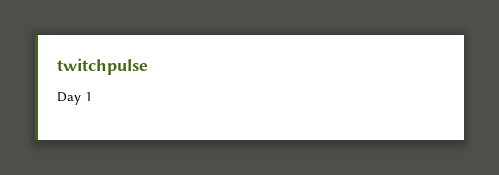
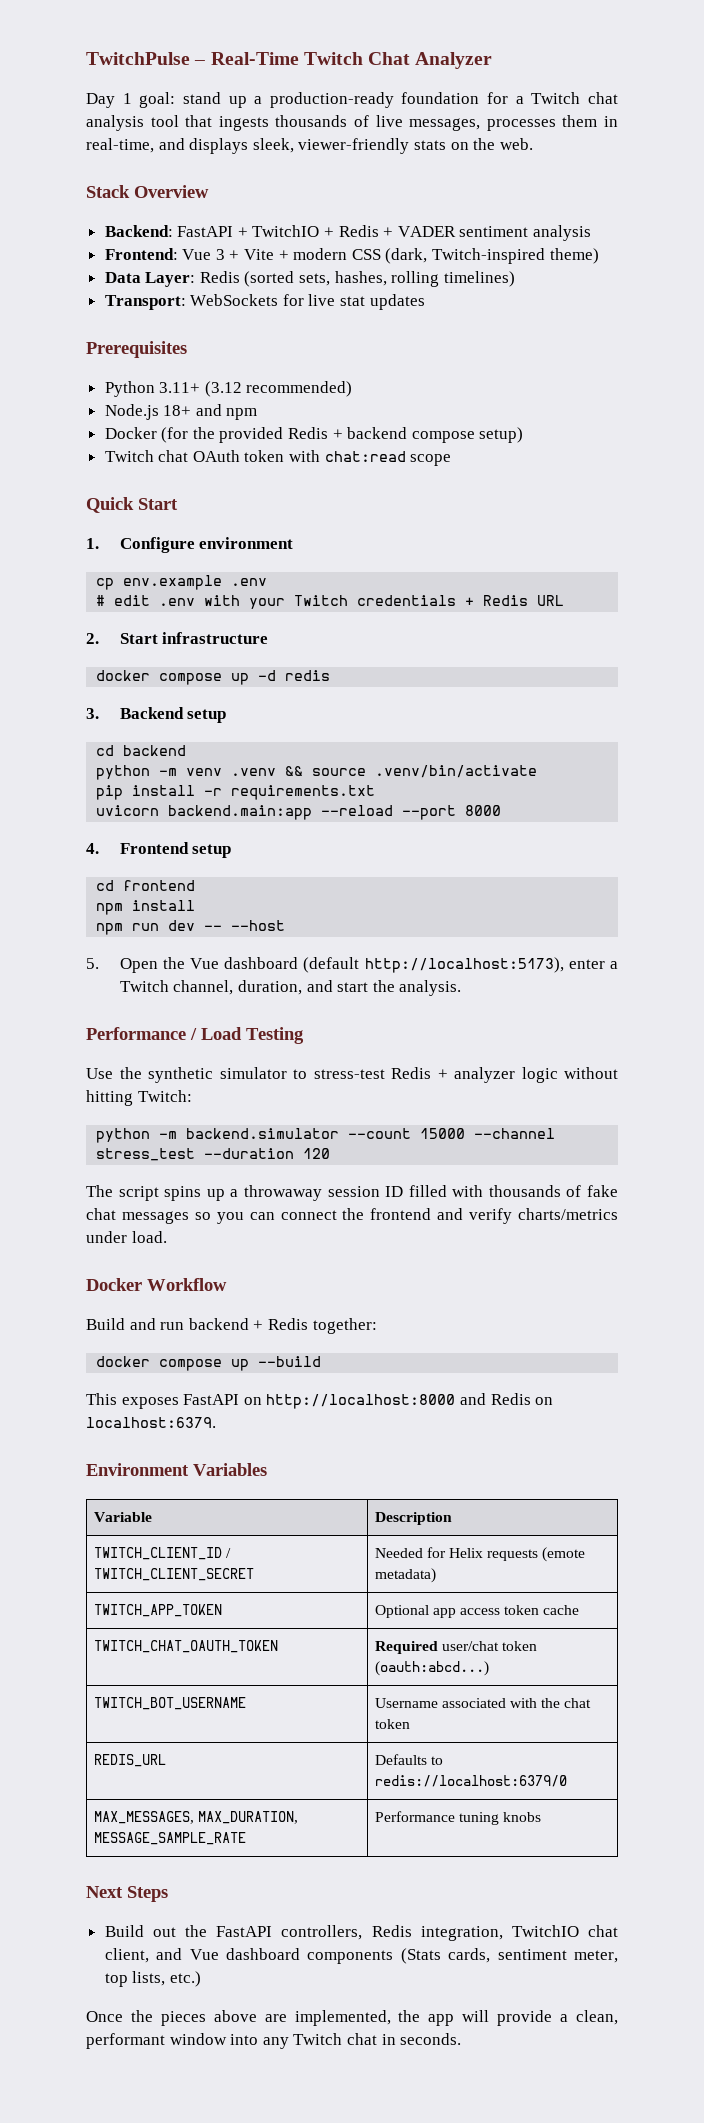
- twitchpulse
- Day 1
+ TwitchPulse – Real-Time Twitch Chat Analyzer
+ Day 1 goal: stand up a production-ready foundation for a Twitch chat analysis tool that ingests thousands of live messages, processes them in real-time, and displays sleek, viewer-friendly stats on the web.
+ Stack Overview
+ Backend: FastAPI + TwitchIO + Redis + VADER sentiment analysis
+ Frontend: Vue 3 + Vite + modern CSS (dark, Twitch-inspired theme)
+ Data Layer: Redis (sorted sets, hashes, rolling timelines)
+ Transport: WebSockets for live stat updates
+ Prerequisites
+ Python 3.11+ (3.12 recommended)
+ Node.js 18+ and npm
+ Docker (for the provided Redis + backend compose setup)
+ Twitch chat OAuth token with chat:read scope
+ Quick Start
+ 1. Configure environment
+ cp env.example .env
+ # edit .env with your Twitch credentials + Redis URL
+ 2. Start infrastructure
+ docker compose up -d redis
+ 3. Backend setup
+ cd backend
+ python -m venv .venv && source .venv/bin/activate
+ pip install -r requirements.txt
+ uvicorn backend.main:app --reload --port 8000
+ 4. Frontend setup
+ cd frontend
+ npm install
+ npm run dev -- --host
+ 5. Open the Vue dashboard (default http://localhost:5173), enter a Twitch channel, duration, and start the analysis.
+ Performance / Load Testing
+ Use the synthetic simulator to stress-test Redis + analyzer logic without hitting Twitch:
+ python -m backend.simulator --count 15000 --channel stress_test --duration 120
+ The script spins up a throwaway session ID filled with thousands of fake chat messages so you can connect the frontend and verify charts/metrics under load.
+ Docker Workflow
+ Build and run backend + Redis together:
+ docker compose up --build
+ This exposes FastAPI on http://localhost:8000 and Redis on localhost:6379.
+ Environment Variables
+ Variable | Description
+ TWITCH_CLIENT_ID / TWITCH_CLIENT_SECRET | Needed for Helix requests (emote metadata)
+ TWITCH_APP_TOKEN | Optional app access token cache
+ TWITCH_CHAT_OAUTH_TOKEN | Required user/chat token (oauth:abcd...)
+ TWITCH_BOT_USERNAME | Username associated with the chat token
+ REDIS_URL | Defaults to redis://localhost:6379/0
+ MAX_MESSAGES, MAX_DURATION, MESSAGE_SAMPLE_RATE | Performance tuning knobs
+ Next Steps
+ Build out the FastAPI controllers, Redis integration, TwitchIO chat client, and Vue dashboard components (Stats cards, sentiment meter, top lists, etc.)
+ Once the pieces above are implemented, the app will provide a clean, performant window into any Twitch chat in seconds.

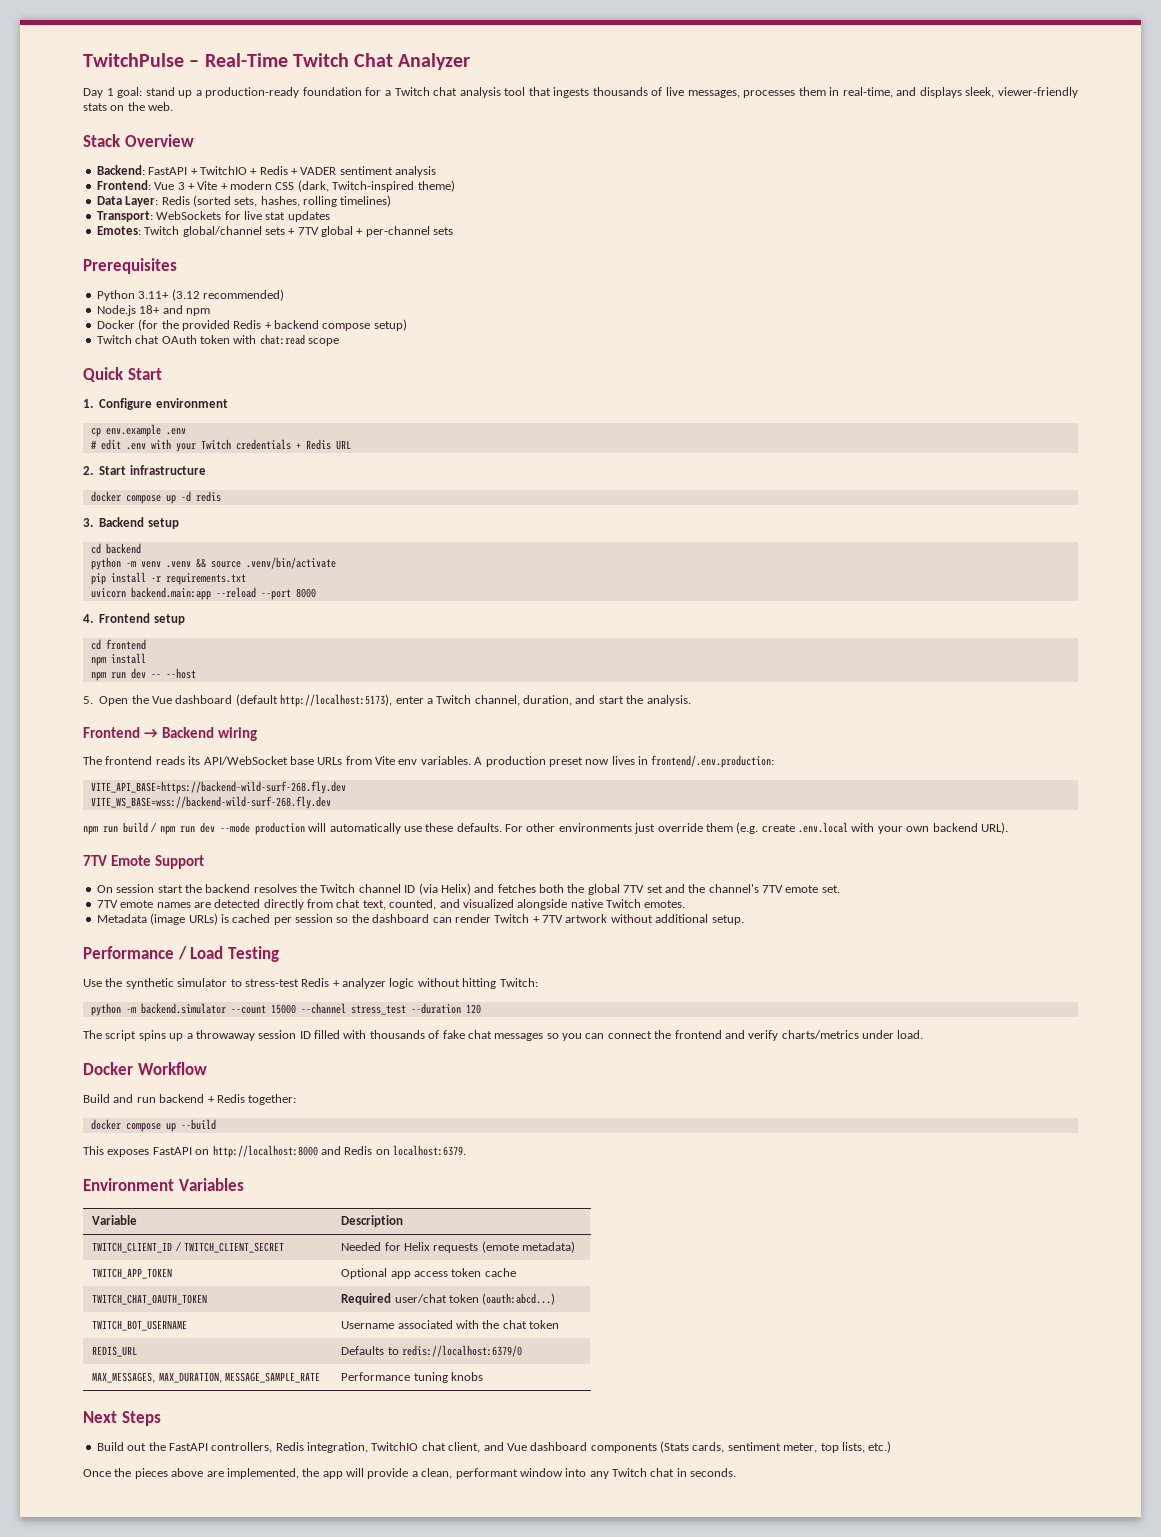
+ Emotes: Twitch global/channel sets + 7TV global + per-channel sets
+ Frontend → Backend wiring
+ The frontend reads its API/WebSocket base URLs from Vite env variables. A production preset now lives in frontend/.env.production:
+ VITE_API_BASE=https://backend-wild-surf-268.fly.dev
+ VITE_WS_BASE=wss://backend-wild-surf-268.fly.dev
+ npm run build / npm run dev --mode production will automatically use these defaults. For other environments just override them (e.g. create .env.local with your own backend URL).
+ 7TV Emote Support
+ On session start the backend resolves the Twitch channel ID (via Helix) and fetches both the global 7TV set and the channel's 7TV emote set.
+ 7TV emote names are detected directly from chat text, counted, and visualized alongside native Twitch emotes.
+ Metadata (image URLs) is cached per session so the dashboard can render Twitch + 7TV artwork without additional setup.

